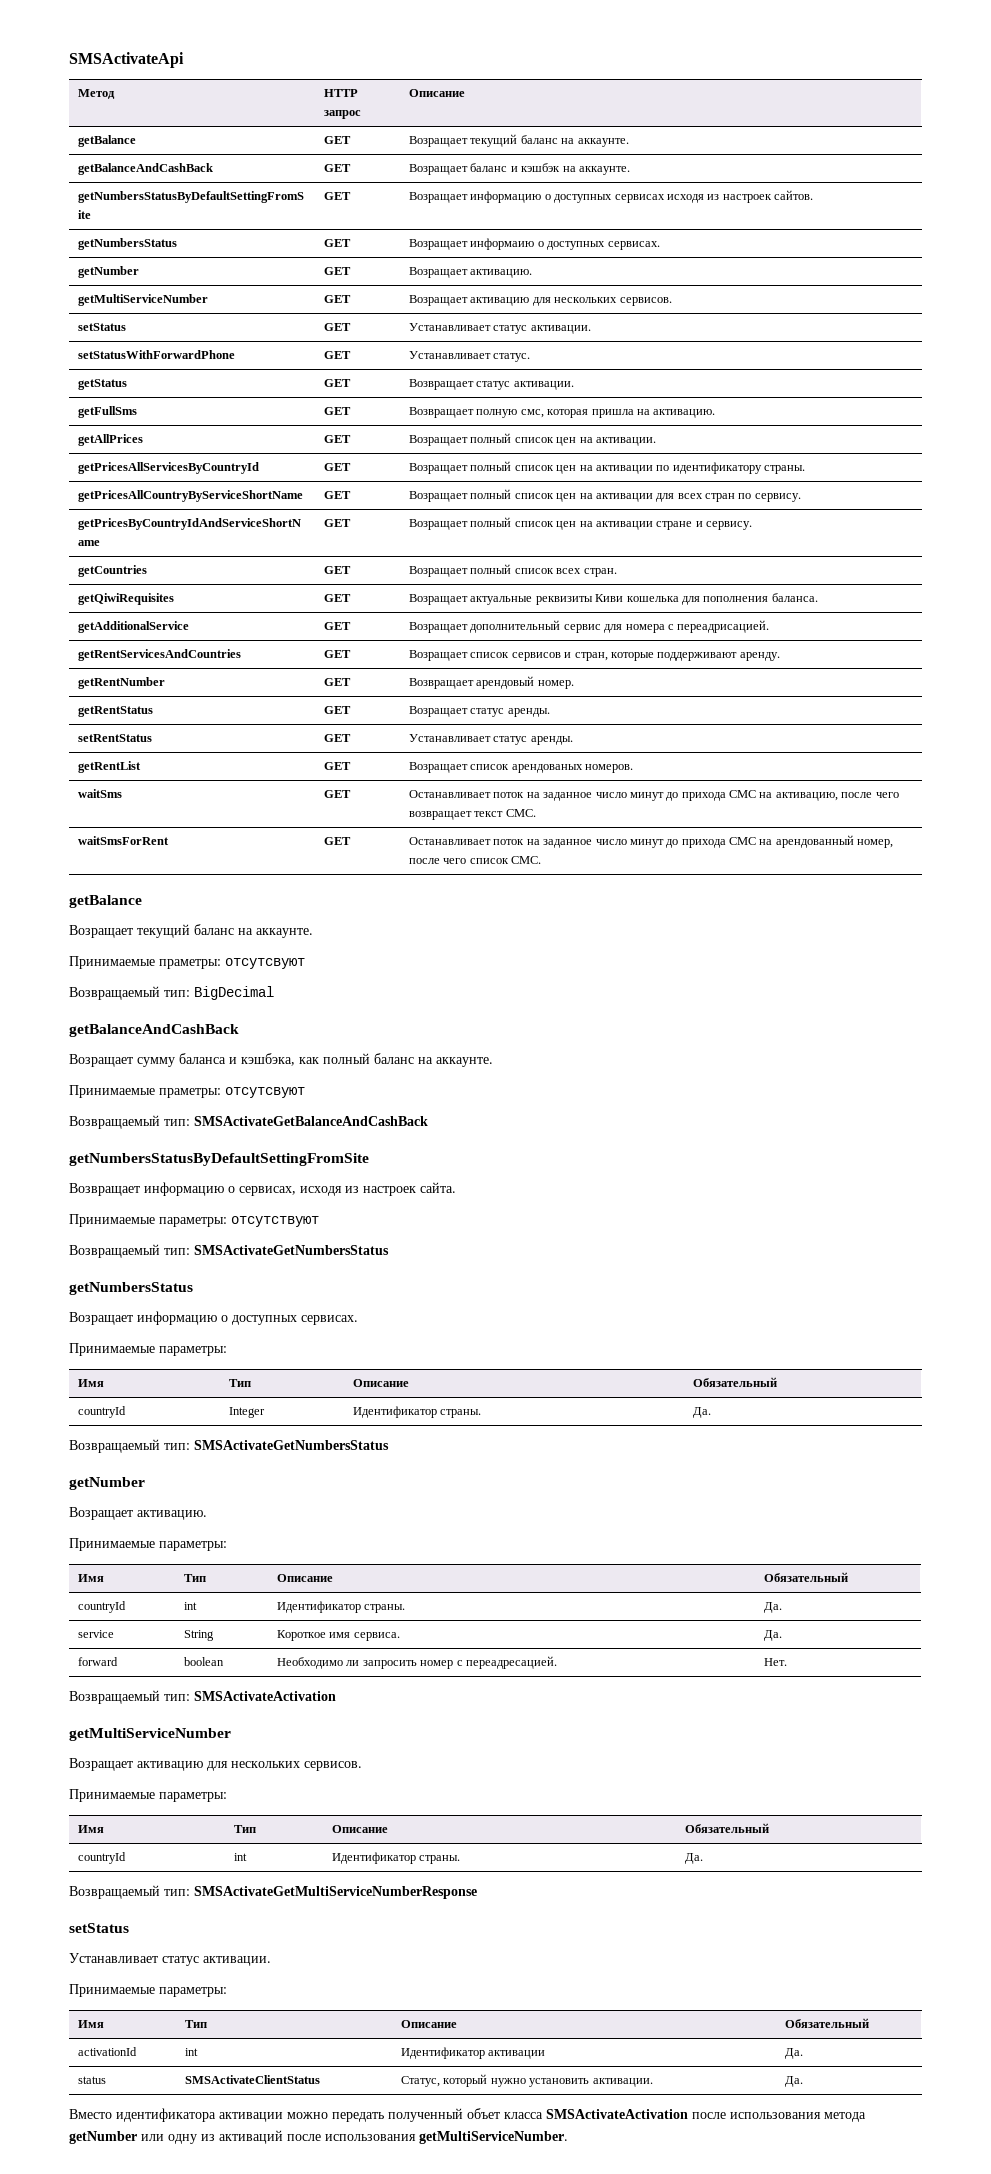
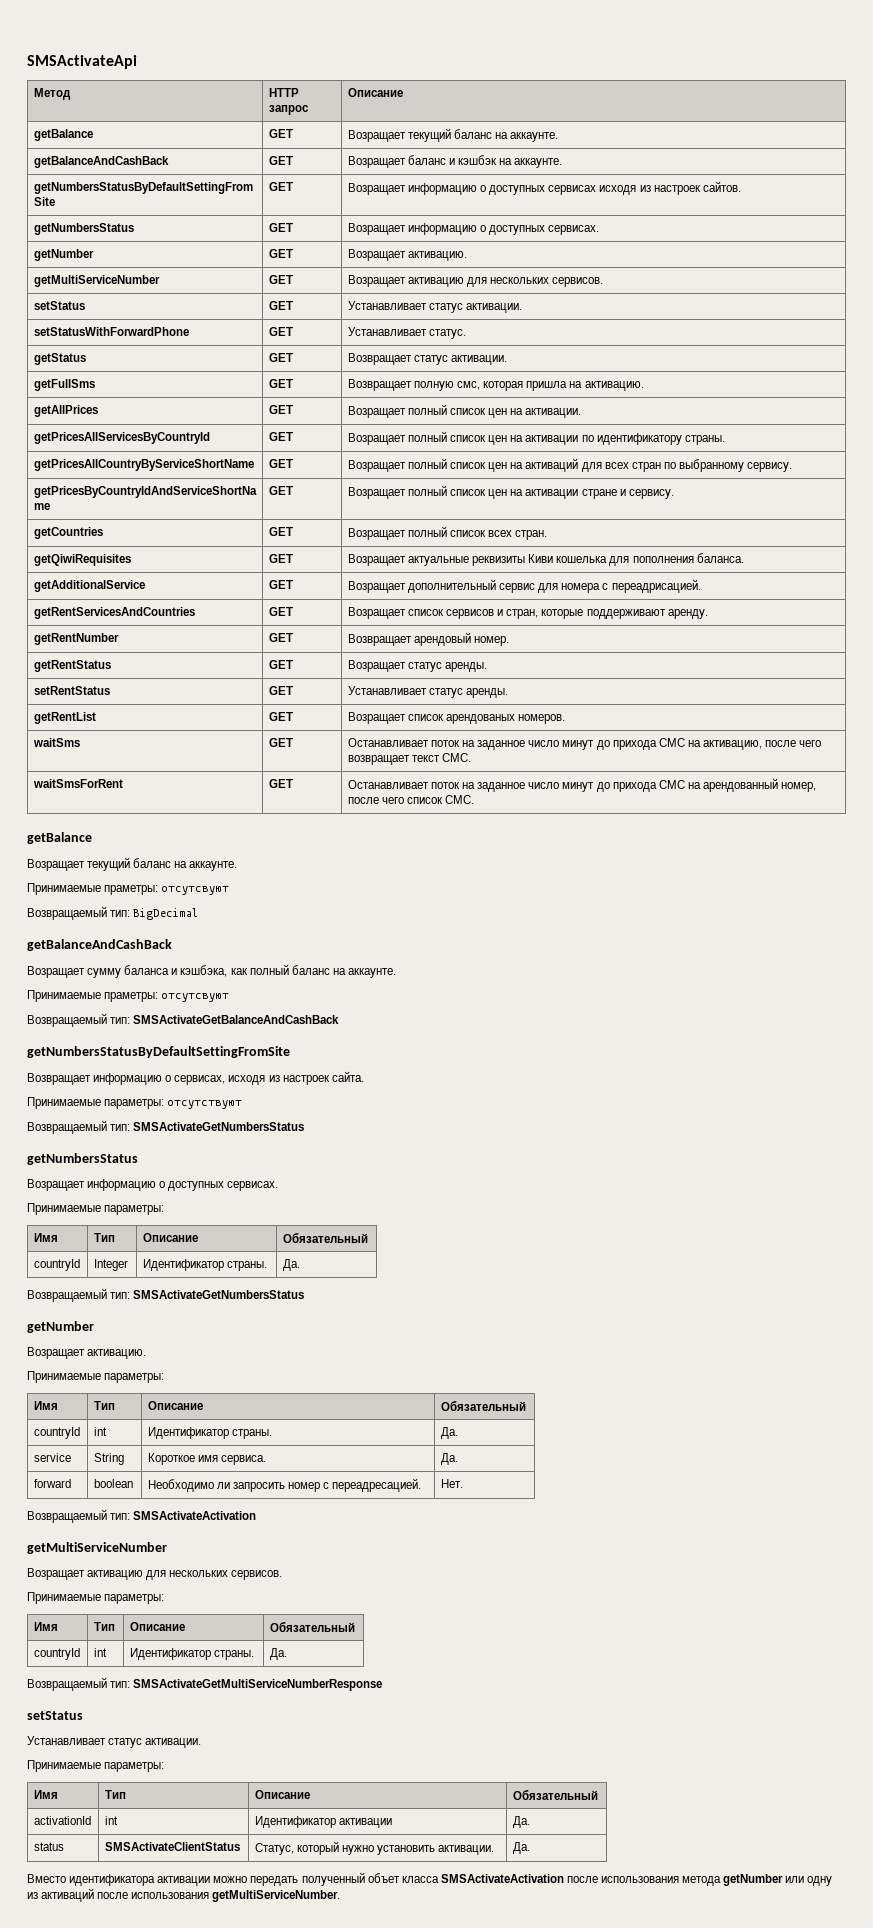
- getNumbersStatus | GET | Возращает информаию о доступных сервисах.
+ getNumbersStatus | GET | Возращает информацию о доступных сервисах.
- getPricesAllCountryByServiceShortName | GET | Возращает полный список цен на активации для всех стран по сервису.
+ getPricesAllCountryByServiceShortName | GET | Возращает полный список цен на активаций для всех стран по выбранному сервису.

